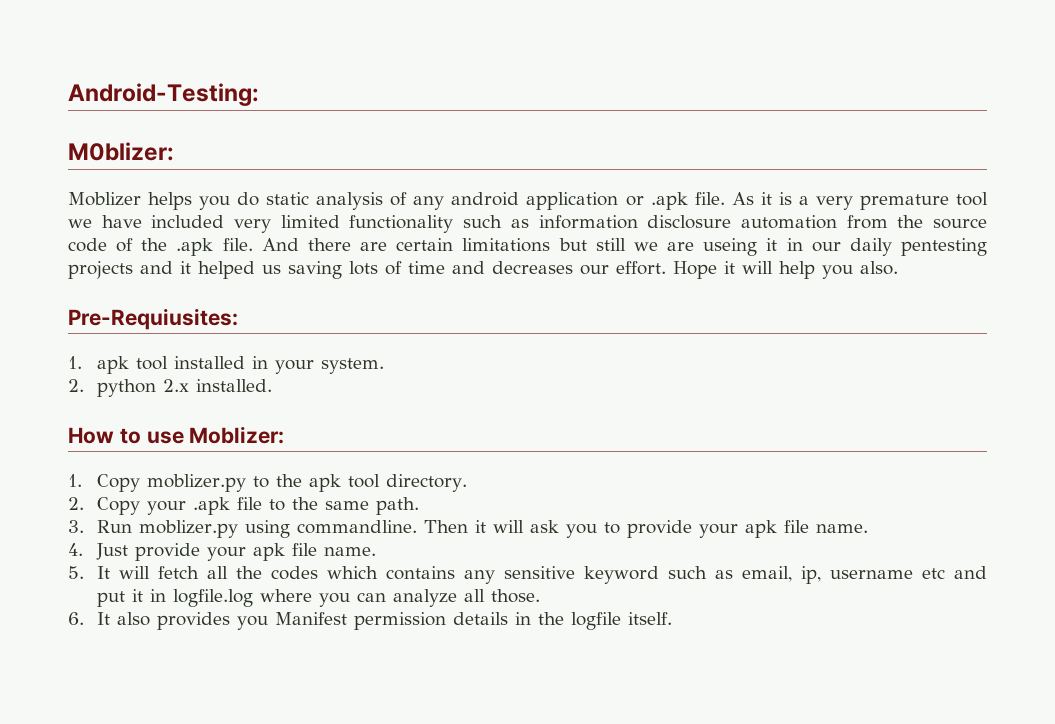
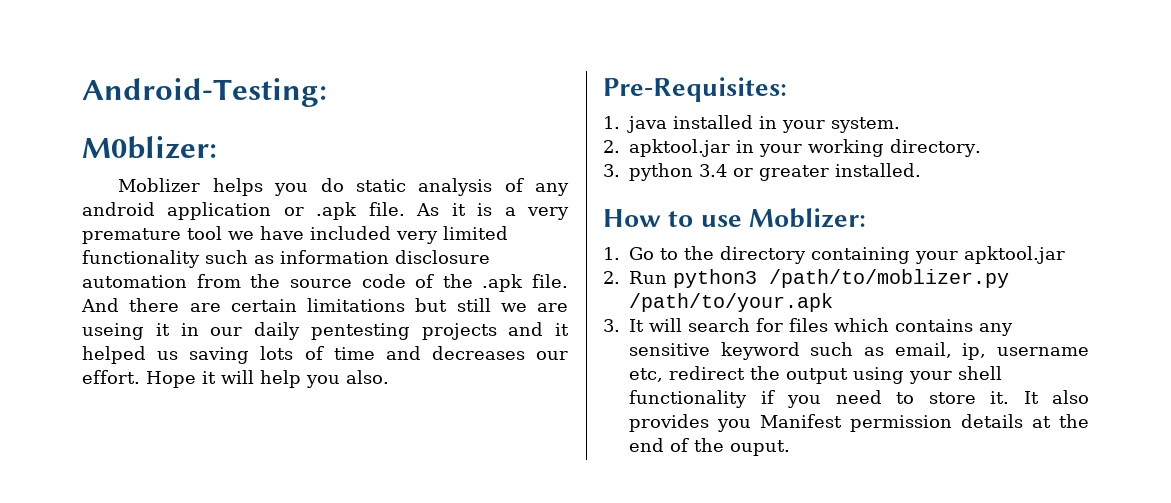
- Pre-Requiusites:
- 1. apk tool installed in your system.
+ Pre-Requisites:
+ 1. java installed in your system.
- 2. python 2.x installed.
+ 2. apktool.jar in your working directory.
+ 3. python 3.4 or greater installed.
- 1. Copy moblizer.py to the apk tool directory.
- 2. Copy your .apk file to the same path.
- 3. Run moblizer.py using commandline. Then it will ask you to provide your apk file name.
- 4. Just provide your apk file name.
- 5. It will fetch all the codes which contains any sensitive keyword such as email, ip, username etc and put it in logfile.log where you can analyze all those.
- 6. It also provides you Manifest permission details in the logfile itself.
+ 1. Go to the directory containing your apktool.jar
+ 2. Run python3 /path/to/moblizer.py /path/to/your.apk
+ 3. It will search for files which contains any sensitive keyword such as email, ip, username etc, redirect the output using your shell functionality if you need to store it. It also provides you Manifest permission details at the end of the ouput.

